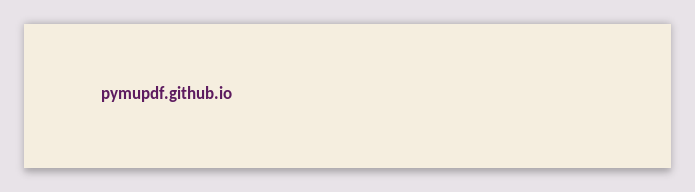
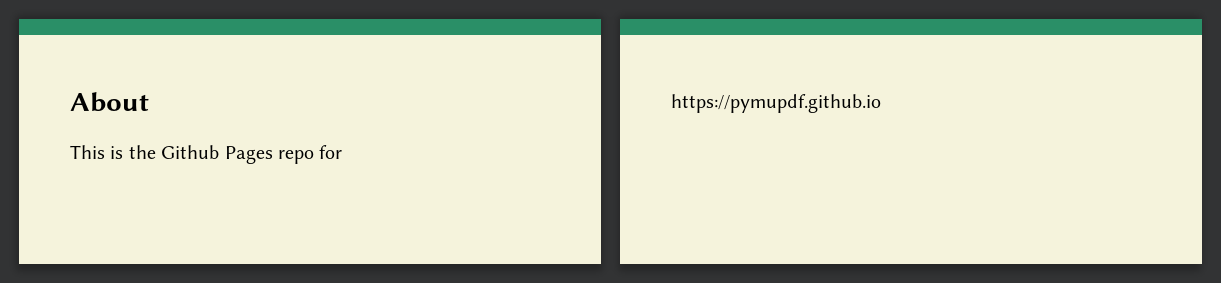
- pymupdf.github.io
+ About
+ This is the Github Pages repo for https://pymupdf.github.io

